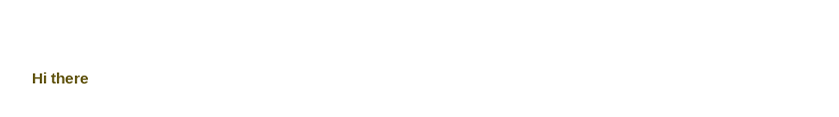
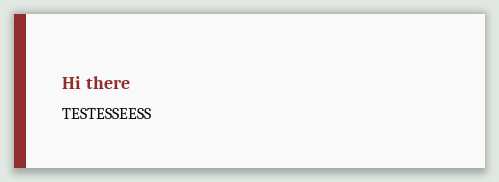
+ TESTESSEESS

